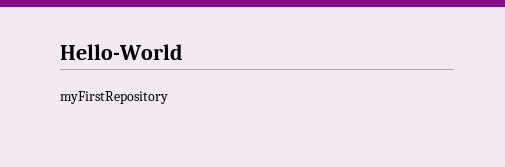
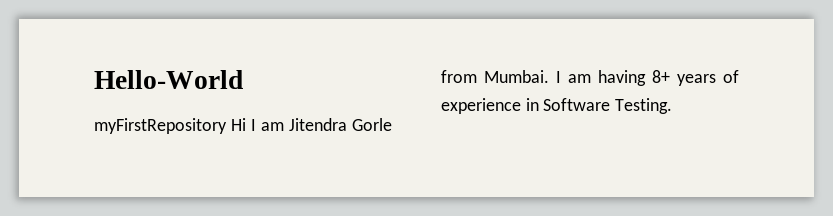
- myFirstRepository
+ myFirstRepository Hi I am Jitendra Gorle from Mumbai. I am having 8+ years of experience in Software Testing.

